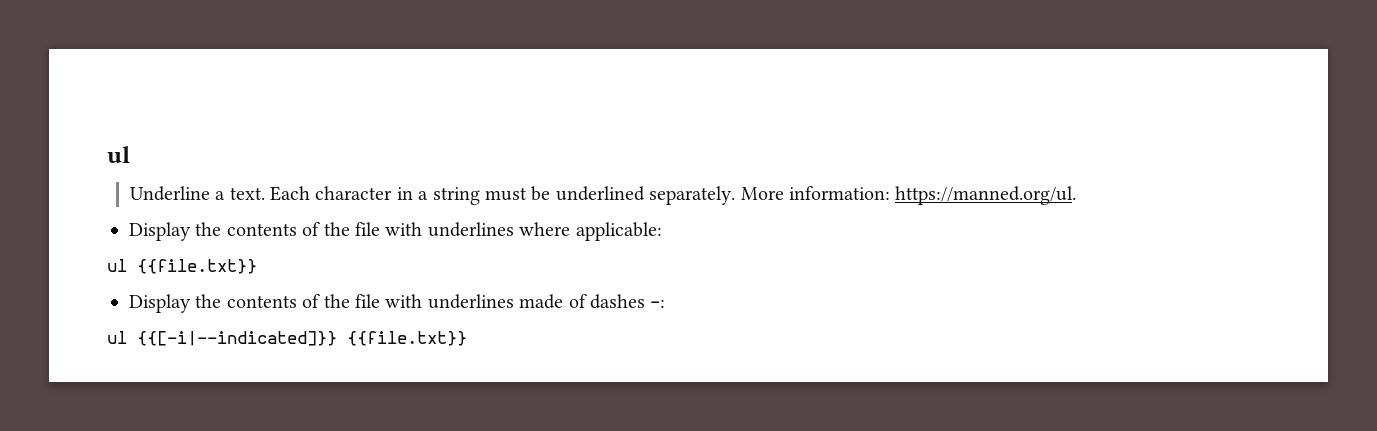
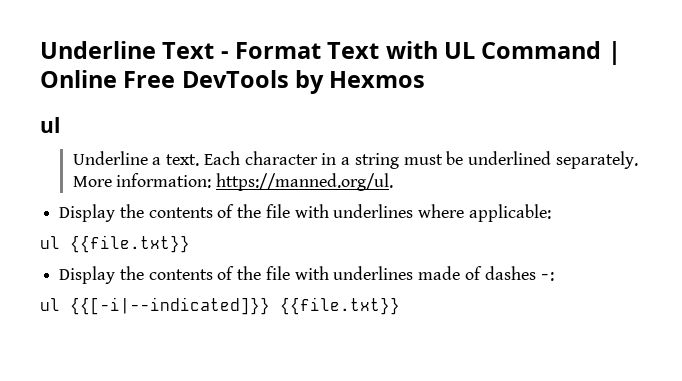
+ Underline Text - Format Text with UL Command | Online Free DevTools by Hexmos

